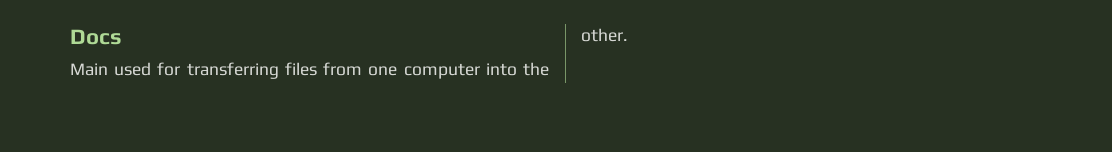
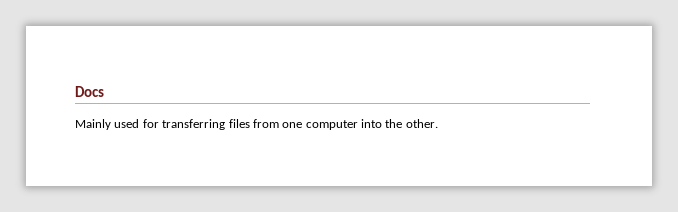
- Main used for transferring files from one computer into the other.
+ Mainly used for transferring files from one computer into the other.

